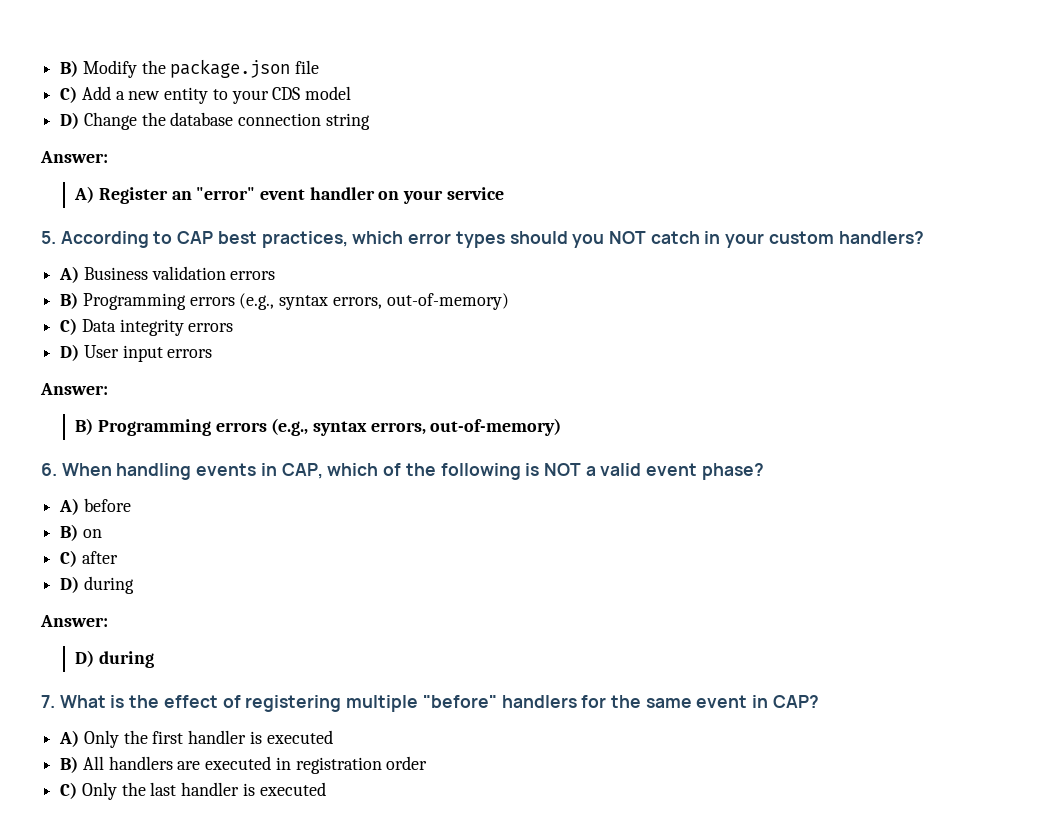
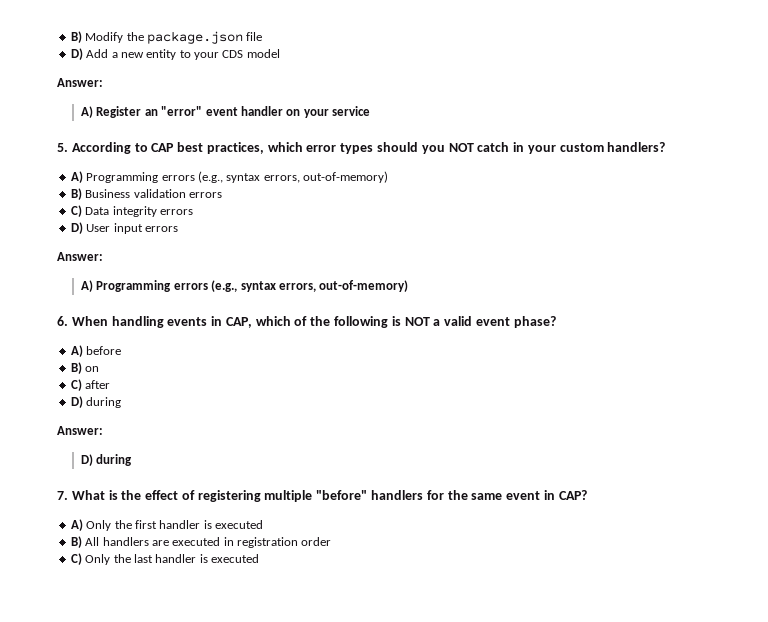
- C) Add a new entity to your CDS model
+ D) Add a new entity to your CDS model
- D) Change the database connection string
  5. According to CAP best practices, which error types should you NOT catch in your custom handlers?
- A) Business validation errors
- B) Programming errors (e.g., syntax errors, out-of-memory)
+ A) Programming errors (e.g., syntax errors, out-of-memory)
+ B) Business validation errors
  D) User input errors
  Answer:
- B) Programming errors (e.g., syntax errors, out-of-memory)
+ A) Programming errors (e.g., syntax errors, out-of-memory)

